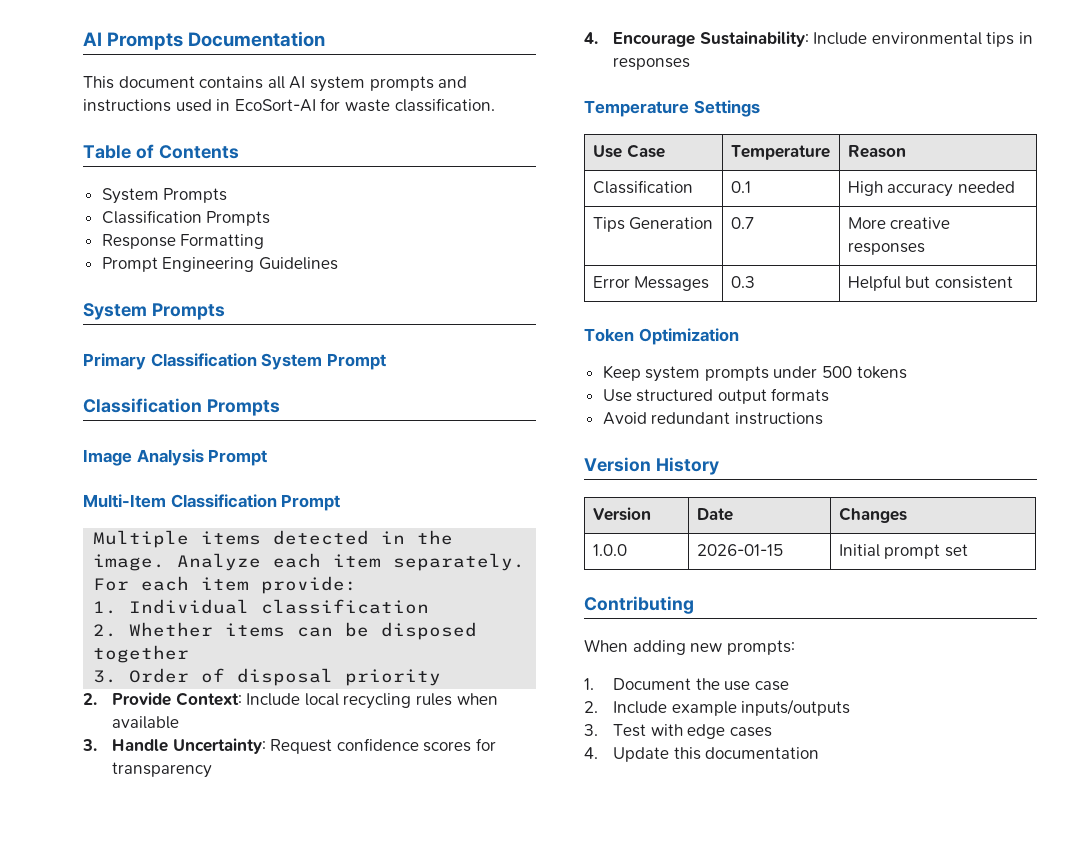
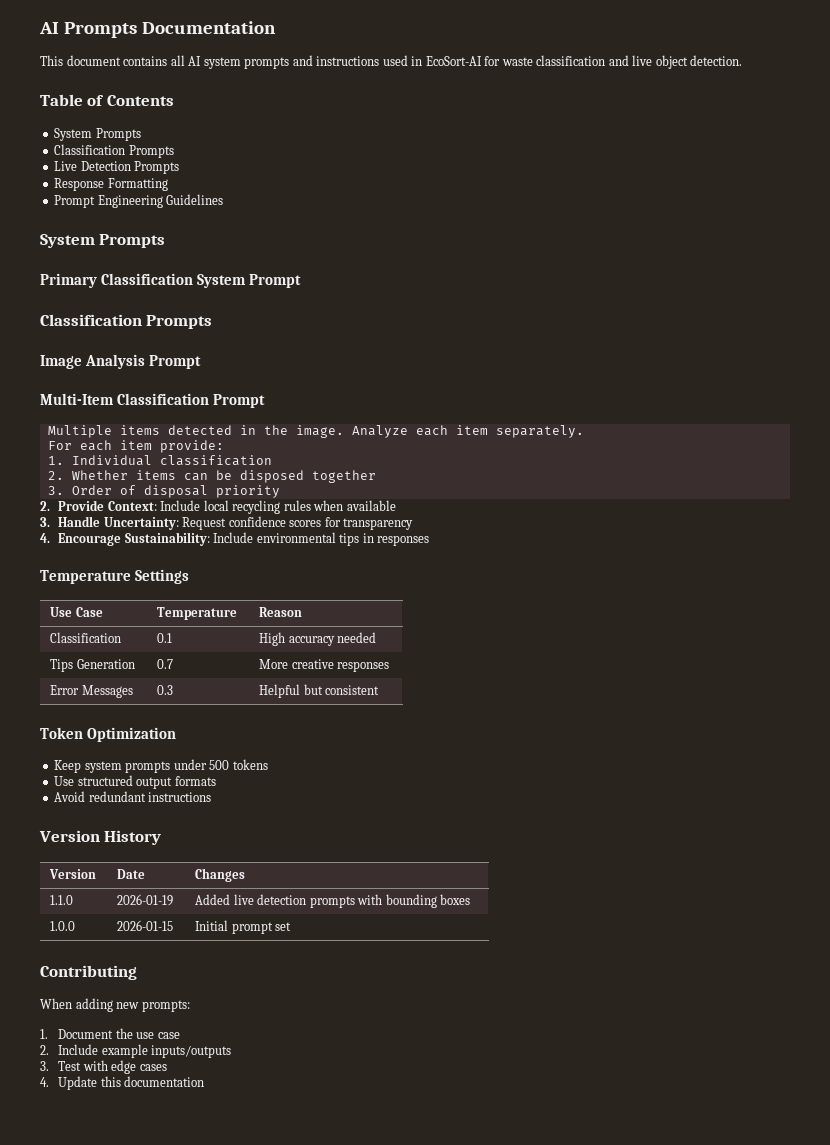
- This document contains all AI system prompts and instructions used in EcoSort-AI for waste classification.
+ This document contains all AI system prompts and instructions used in EcoSort-AI for waste classification and live object detection.
+ Live Detection Prompts
+ 1.1.0 | 2026-01-19 | Added live detection prompts with bounding boxes

